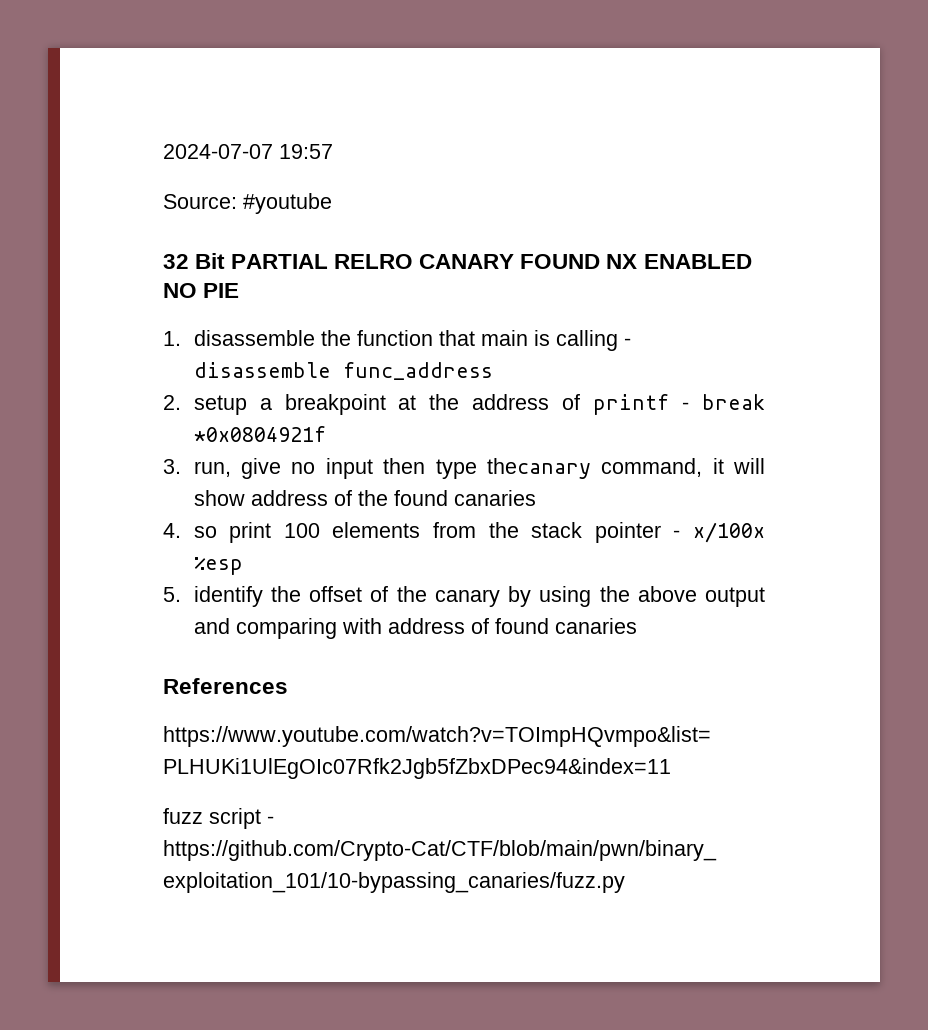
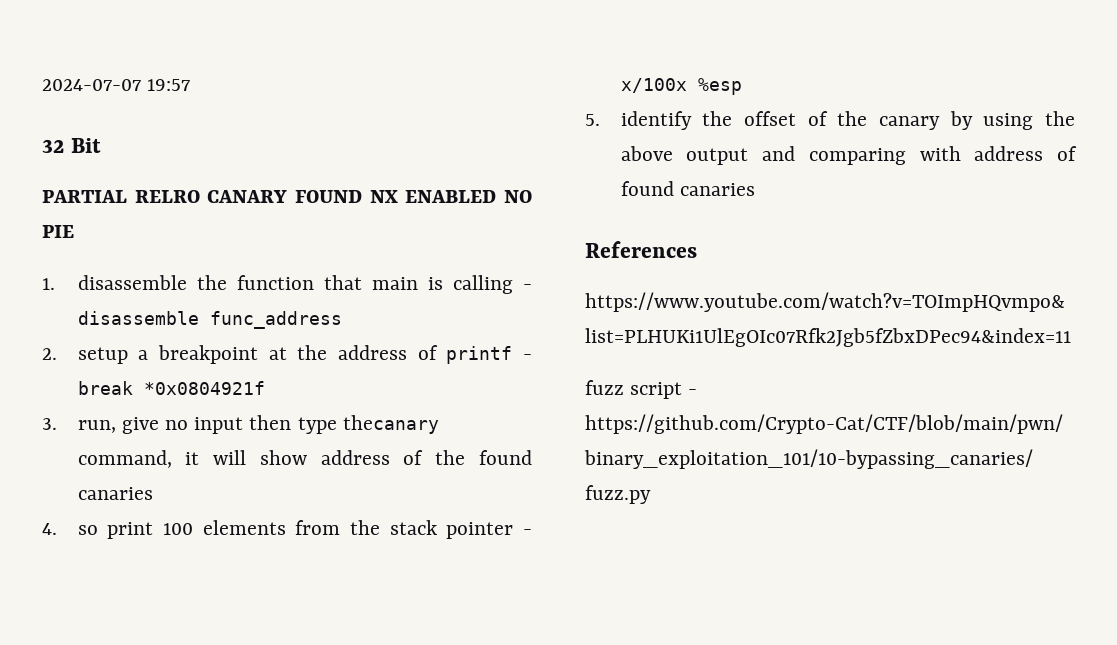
- Source: #youtube
- 32 Bit PARTIAL RELRO CANARY FOUND NX ENABLED NO PIE
+ 32 Bit
+ PARTIAL RELRO CANARY FOUND NX ENABLED NO PIE

